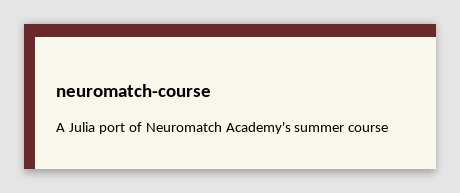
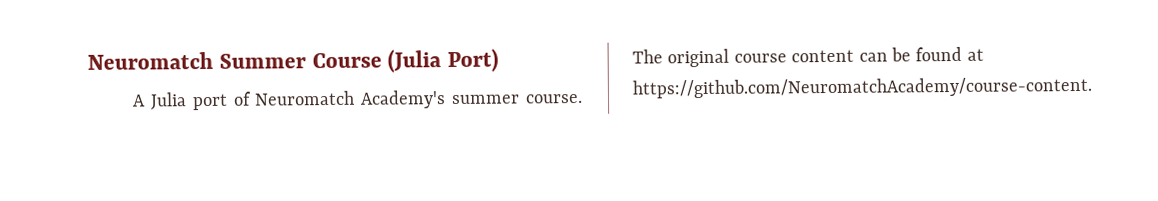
- neuromatch-course
+ Neuromatch Summer Course (Julia Port)
- A Julia port of Neuromatch Academy's summer course
+ A Julia port of Neuromatch Academy's summer course. The original course content can be found at https://github.com/NeuromatchAcademy/course-content.

